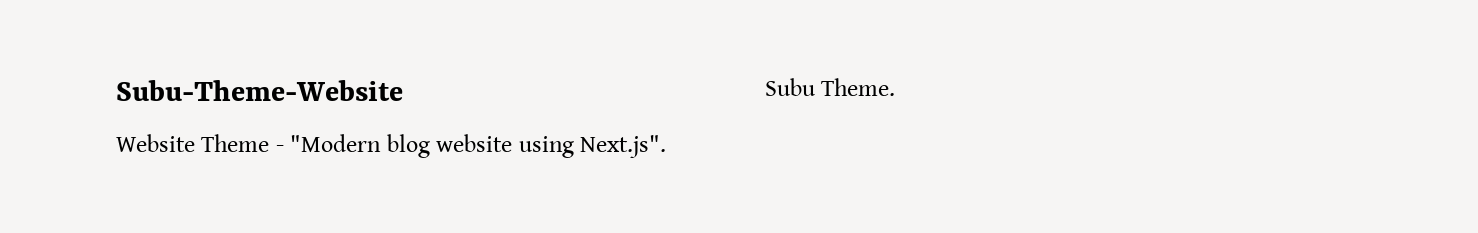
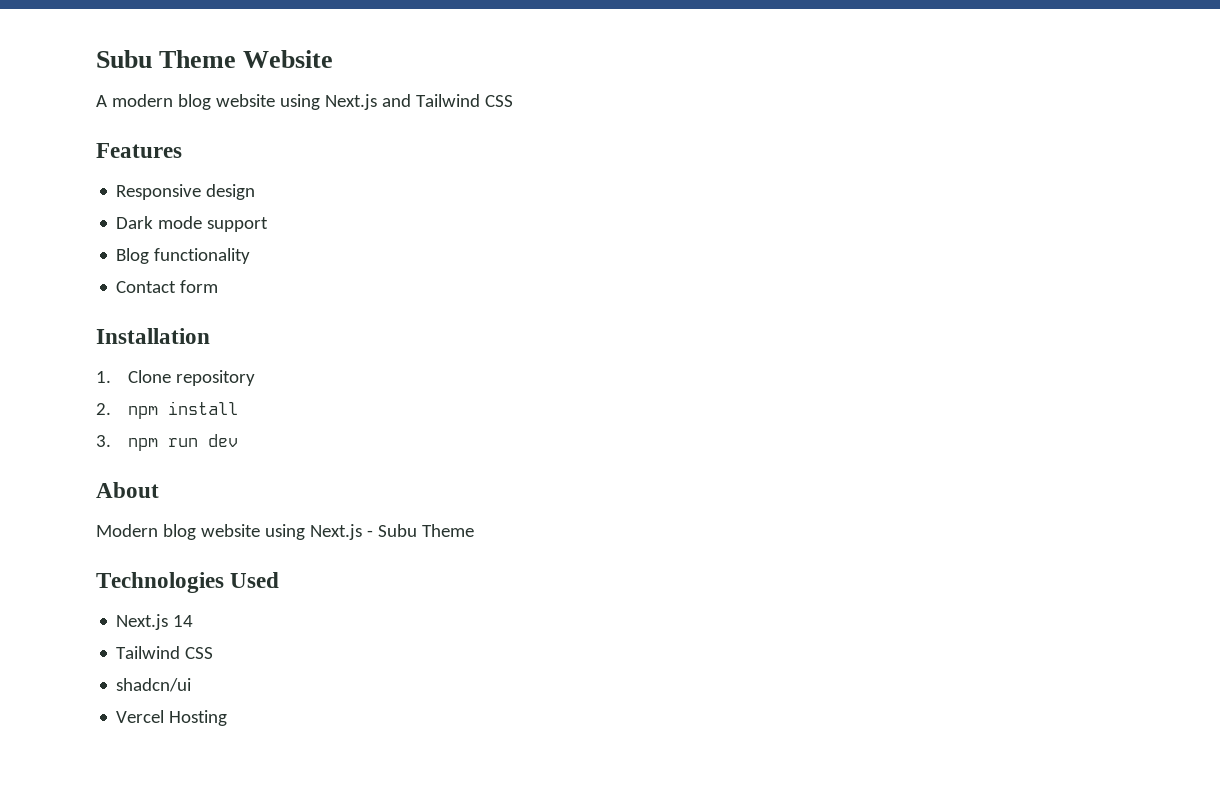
- Subu-Theme-Website
- Website Theme - "Modern blog website using Next.js". Subu Theme.
+ Subu Theme Website
+ A modern blog website using Next.js and Tailwind CSS
+ Features
+ Responsive design
+ Dark mode support
+ Blog functionality
+ Contact form
+ Installation
+ 1. Clone repository
+ 2. npm install
+ 3. npm run dev
+ About
+ Modern blog website using Next.js - Subu Theme
+ Technologies Used
+ Next.js 14
+ Tailwind CSS
+ shadcn/ui
+ Vercel Hosting

